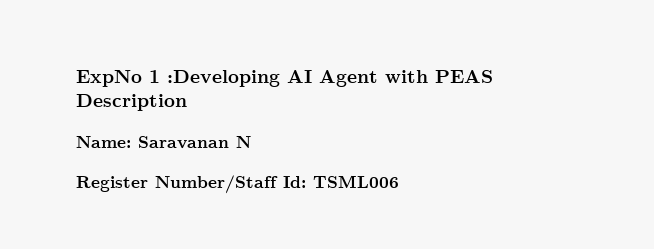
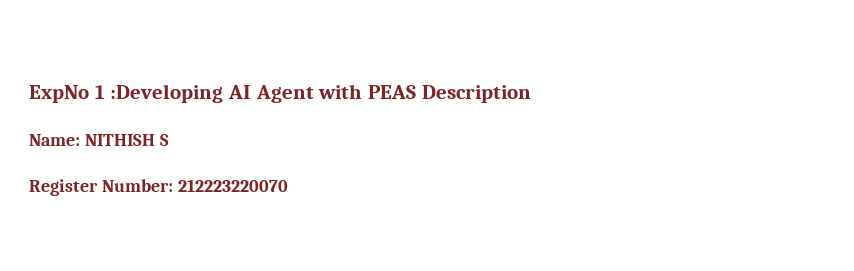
- Name: Saravanan N
+ Name: NITHISH S
- Register Number/Staff Id: TSML006
+ Register Number: 212223220070

